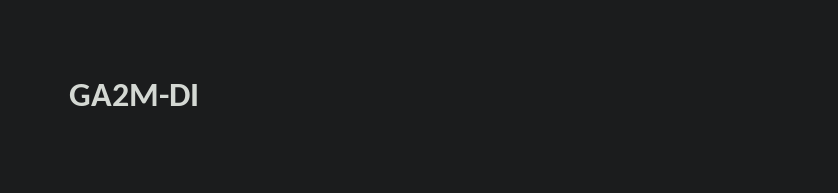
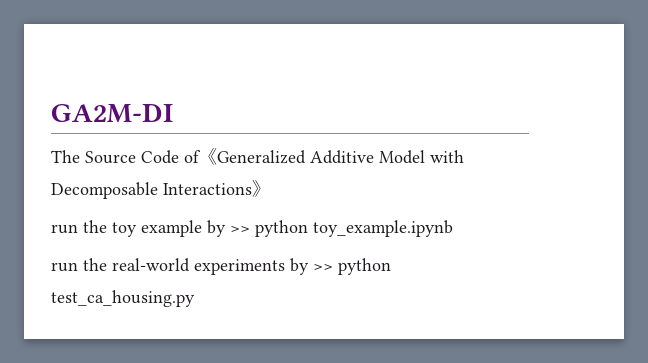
+ The Source Code of《Generalized Additive Model with Decomposable Interactions》
+ run the toy example by >> python toy_example.ipynb
+ run the real-world experiments by >> python test_ca_housing.py

